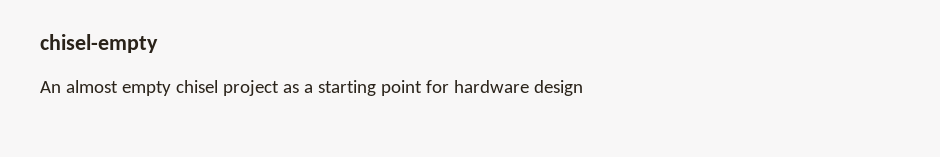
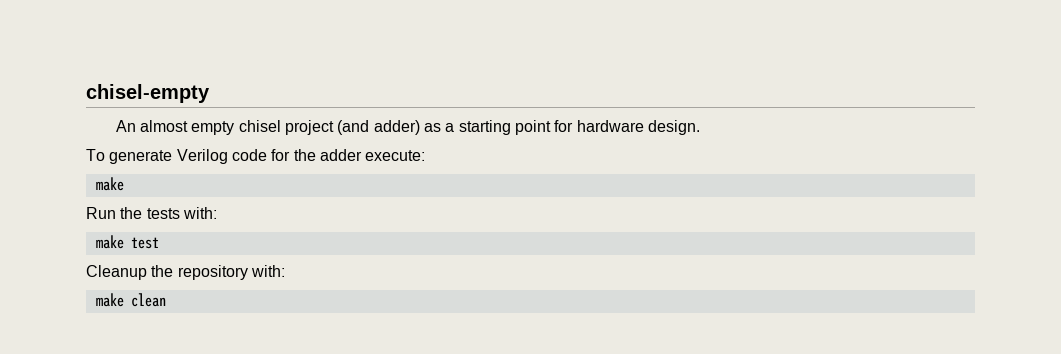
- An almost empty chisel project as a starting point for hardware design
+ An almost empty chisel project (and adder) as a starting point for hardware design.
+ To generate Verilog code for the adder execute:
+ make
+ Run the tests with:
+ make test
+ Cleanup the repository with:
+ make clean

